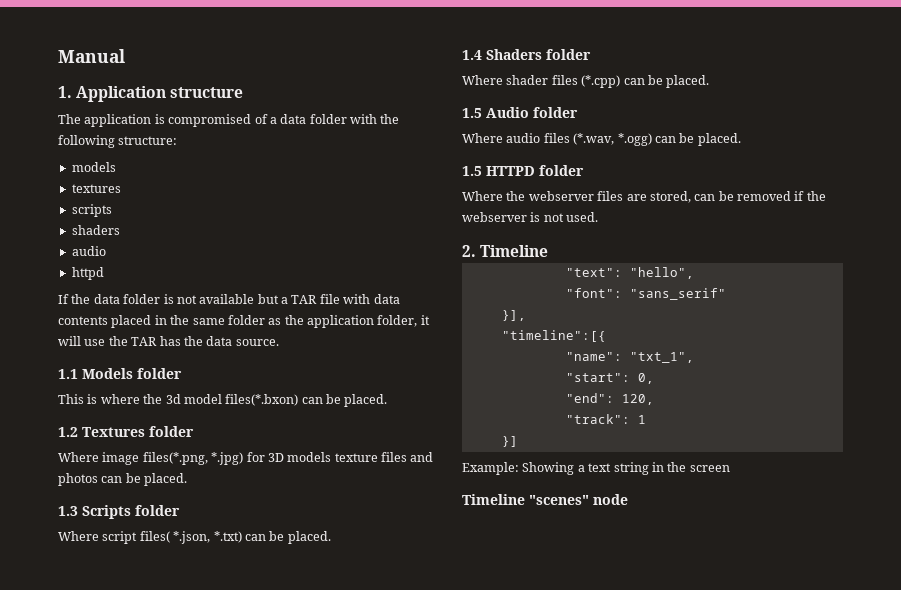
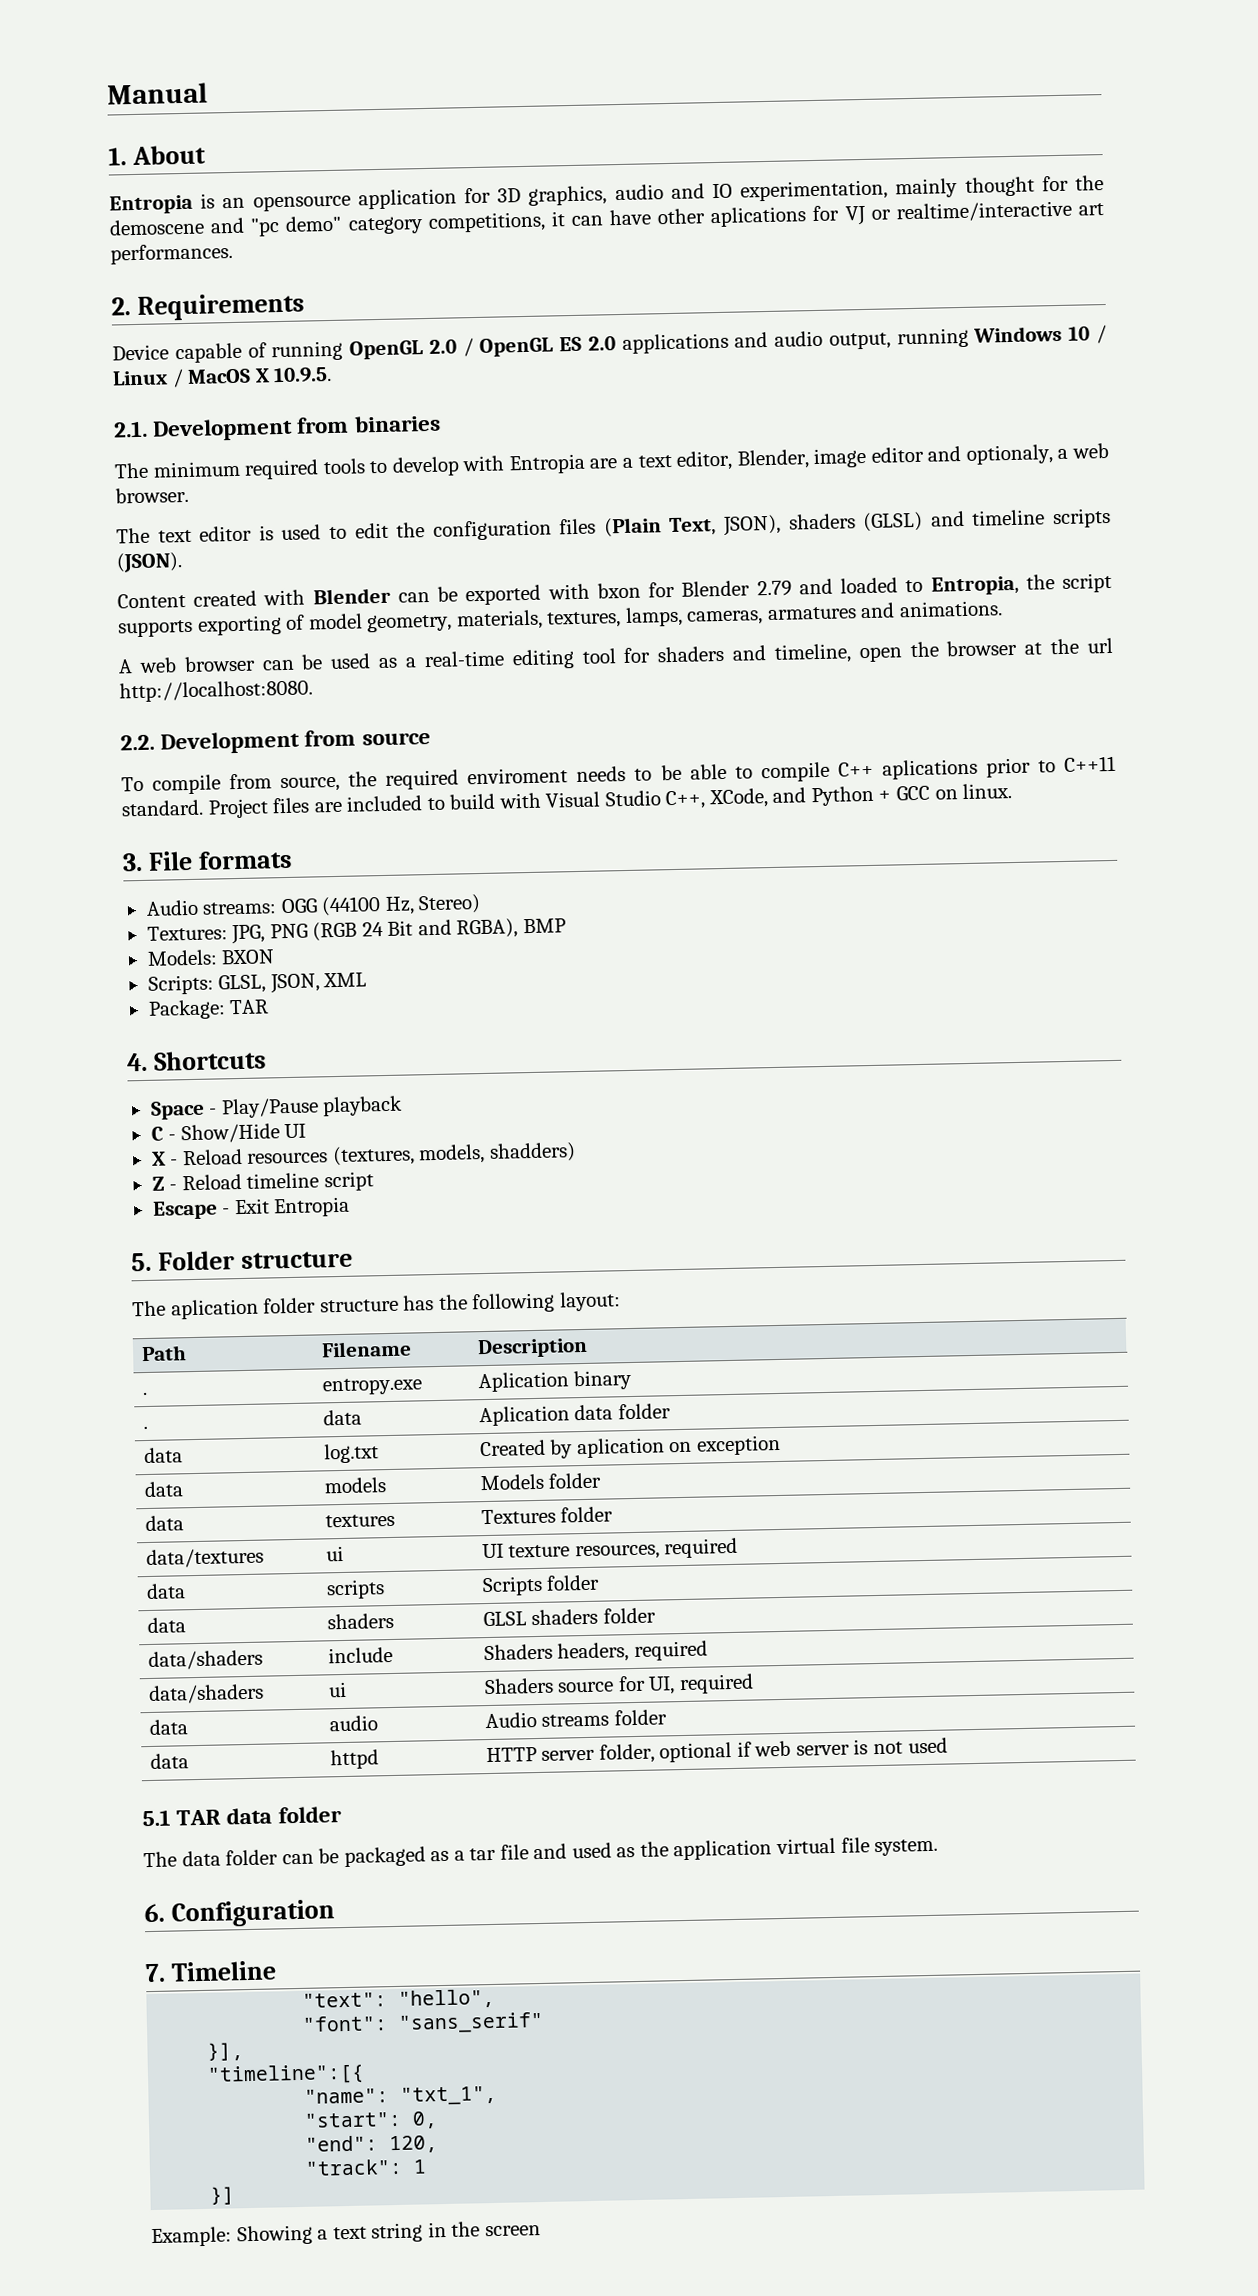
- 1. Application structure
- The application is compromised of a data folder with the following structure:
- models
- textures
- scripts
- shaders
- audio
- httpd
- If the data folder is not available but a TAR file with data contents placed in the same folder as the application folder, it will use the TAR has the data source.
- 1.1 Models folder
- This is where the 3d model files(*.bxon) can be placed.
- 1.2 Textures folder
- Where image files(*.png, *.jpg) for 3D models texture files and photos can be placed.
- 1.3 Scripts folder
- Where script files( *.json, *.txt) can be placed.
- 1.4 Shaders folder
- Where shader files (*.cpp) can be placed.
- 1.5 Audio folder
- Where audio files (*.wav, *.ogg) can be placed.
- 1.5 HTTPD folder
- Where the webserver files are stored, can be removed if the webserver is not used.
- 2. Timeline
+ 1. About
+ Entropia is an opensource application for 3D graphics, audio and IO experimentation, mainly thought for the demoscene and "pc demo" category competitions, it can have other aplications for VJ or realtime/interactive art performances.
+ 2. Requirements
+ Device capable of running OpenGL 2.0 / OpenGL ES 2.0 applications and audio output, running Windows 10 / Linux / MacOS X 10.9.5.
+ 2.1. Development from binaries
+ The minimum required tools to develop with Entropia are a text editor, Blender, image editor and optionaly, a web browser.
+ The text editor is used to edit the configuration files (Plain Text, JSON), shaders (GLSL) and timeline scripts (JSON).
+ Content created with Blender can be exported with bxon for Blender 2.79 and loaded to Entropia, the script supports exporting of model geometry, materials, textures, lamps, cameras, armatures and animations.
+ A web browser can be used as a real-time editing tool for shaders and timeline, open the browser at the url http://localhost:8080.
+ 2.2. Development from source
+ To compile from source, the required enviroment needs to be able to compile C++ aplications prior to C++11 standard. Project files are included to build with Visual Studio C++, XCode, and Python + GCC on linux.
+ 3. File formats
+ Audio streams: OGG (44100 Hz, Stereo)
+ Textures: JPG, PNG (RGB 24 Bit and RGBA), BMP
+ Models: BXON
+ Scripts: GLSL, JSON, XML
+ Package: TAR
+ 4. Shortcuts
+ Space - Play/Pause playback
+ C - Show/Hide UI
+ X - Reload resources (textures, models, shadders)
+ Z - Reload timeline script
+ Escape - Exit Entropia
+ 5. Folder structure
+ The aplication folder structure has the following layout:
+ Path | Filename | Description
+ . | entropy.exe | Aplication binary
+ . | data | Aplication data folder
+ data | log.txt | Created by aplication on exception
+ data | models | Models folder
+ data | textures | Textures folder
+ data/textures | ui | UI texture resources, required
+ data | scripts | Scripts folder
+ data | shaders | GLSL shaders folder
+ data/shaders | include | Shaders headers, required
+ data/shaders | ui | Shaders source for UI, required
+ data | audio | Audio streams folder
+ data | httpd | HTTP server folder, optional if web server is not used
+ 5.1 TAR data folder
+ The data folder can be packaged as a tar file and used as the application virtual file system.
+ 6. Configuration
+ 7. Timeline
- Timeline "scenes" node

